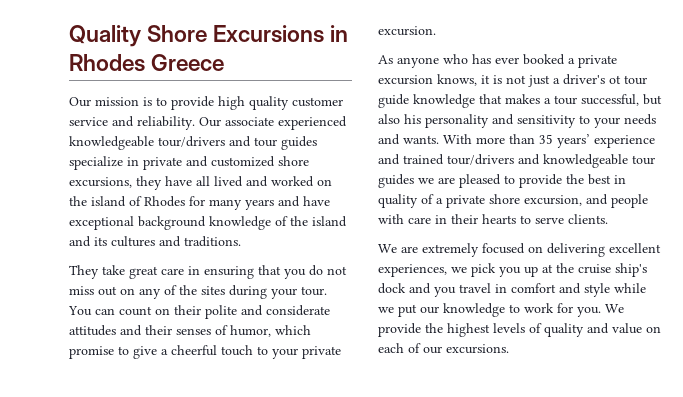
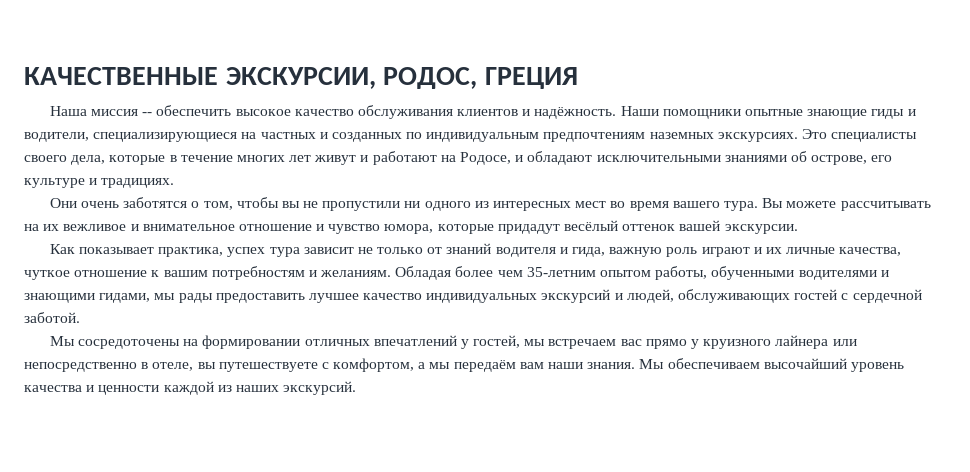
- Quality Shore Excursions in Rhodes Greece
- Our mission is to provide high quality customer service and reliability. Our associate experienced knowledgeable tour/drivers and tour guides specialize in private and customized shore excursions, they have all lived and worked on the island of Rhodes for many years and have exceptional background knowledge of the island and its cultures and traditions.
- They take great care in ensuring that you do not miss out on any of the sites during your tour. You can count on their polite and considerate attitudes and their senses of humor, which promise to give a cheerful touch to your private excursion.
- As anyone who has ever booked a private excursion knows, it is not just a driver's ot tour guide knowledge that makes a tour successful, but also his personality and sensitivity to your needs and wants. With more than 35 years’ experience and trained tour/drivers and knowledgeable tour guides we are pleased to provide the best in quality of a private shore excursion, and people with care in their hearts to serve clients.
- We are extremely focused on delivering excellent experiences, we pick you up at the cruise ship's dock and you travel in comfort and style while we put our knowledge to work for you. We provide the highest levels of quality and value on each of our excursions.
+ КАЧЕСТВЕННЫЕ ЭКСКУРСИИ, РОДОС, ГРЕЦИЯ
+ Наша миссия -- обеспечить высокое качество обслуживания клиентов и надёжность. Наши помощники опытные знающие гиды и водители, специализирующиеся на частных и созданных по индивидуальным предпочтениям наземных экскурсиях. Это специалисты своего дела, которые в течение многих лет живут и работают на Родосе, и обладают исключительными знаниями об острове, его культуре и традициях.
+ Они очень заботятся о том, чтобы вы не пропустили ни одного из интересных мест во время вашего тура. Вы можете рассчитывать на их вежливое и внимательное отношение и чувство юмора, которые придадут весёлый оттенок вашей экскурсии.
+ Как показывает практика, успех тура зависит не только от знаний водителя и гида, важную роль играют и их личные качества, чуткое отношение к вашим потребностям и желаниям. Обладая более чем 35-летним опытом работы, обученными водителями и знающими гидами, мы рады предоставить лучшее качество индивидуальных экскурсий и людей, обслуживающих гостей с сердечной заботой.
+ Мы сосредоточены на формировании отличных впечатлений у гостей, мы встречаем вас прямо у круизного лайнера или непосредственно в отеле, вы путешествуете с комфортом, а мы передаём вам наши знания. Мы обеспечиваем высочайший уровень качества и ценности каждой из наших экскурсий.

